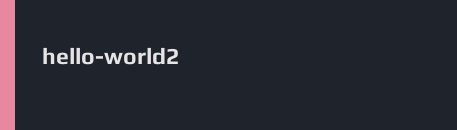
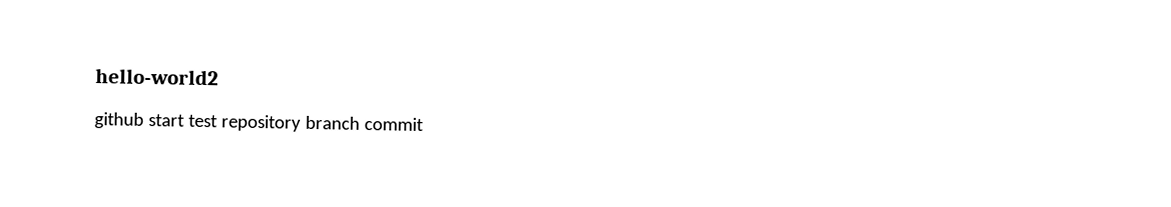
+ github start test repository branch commit

